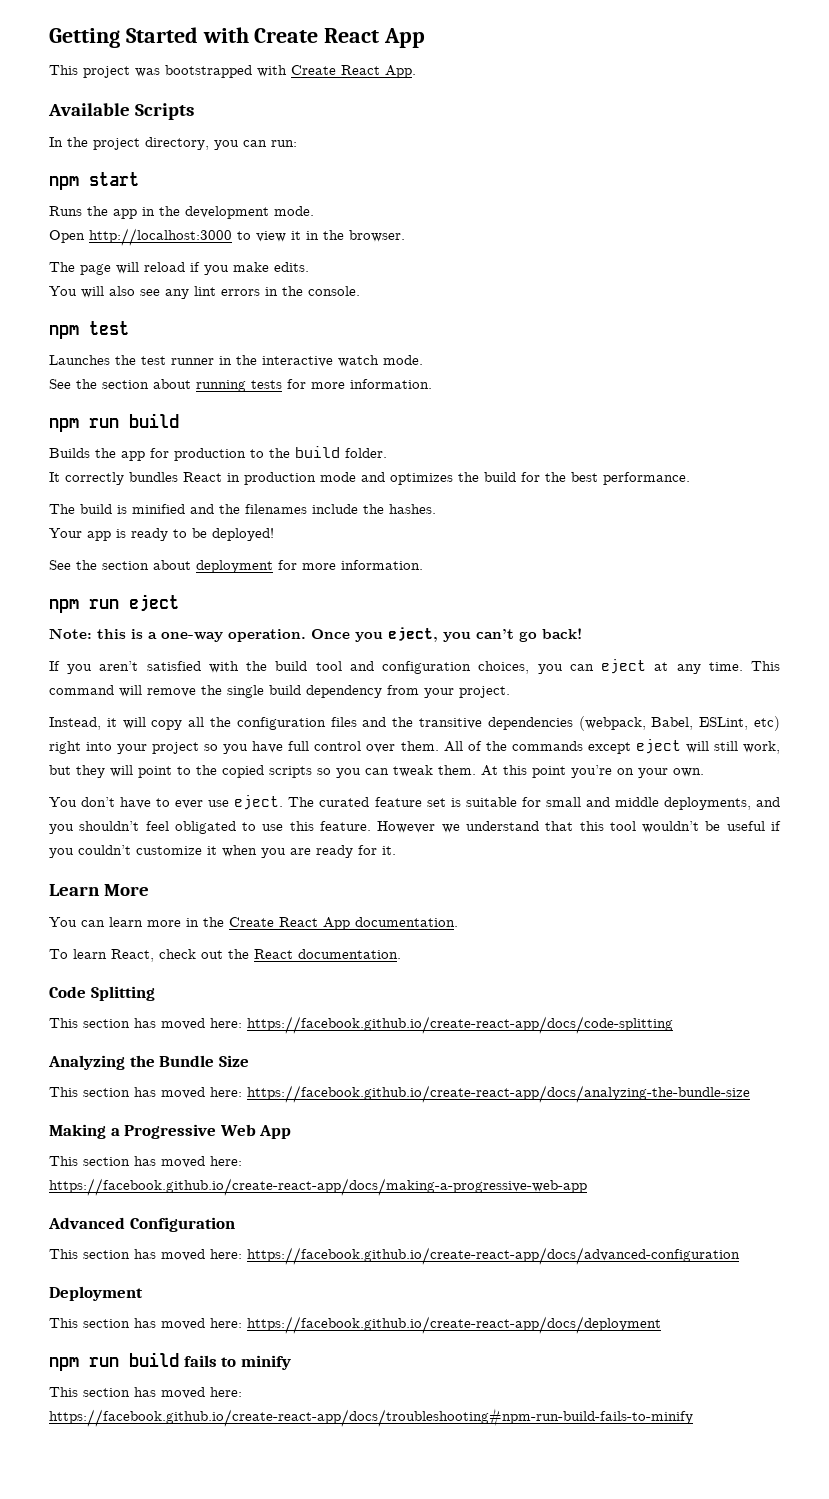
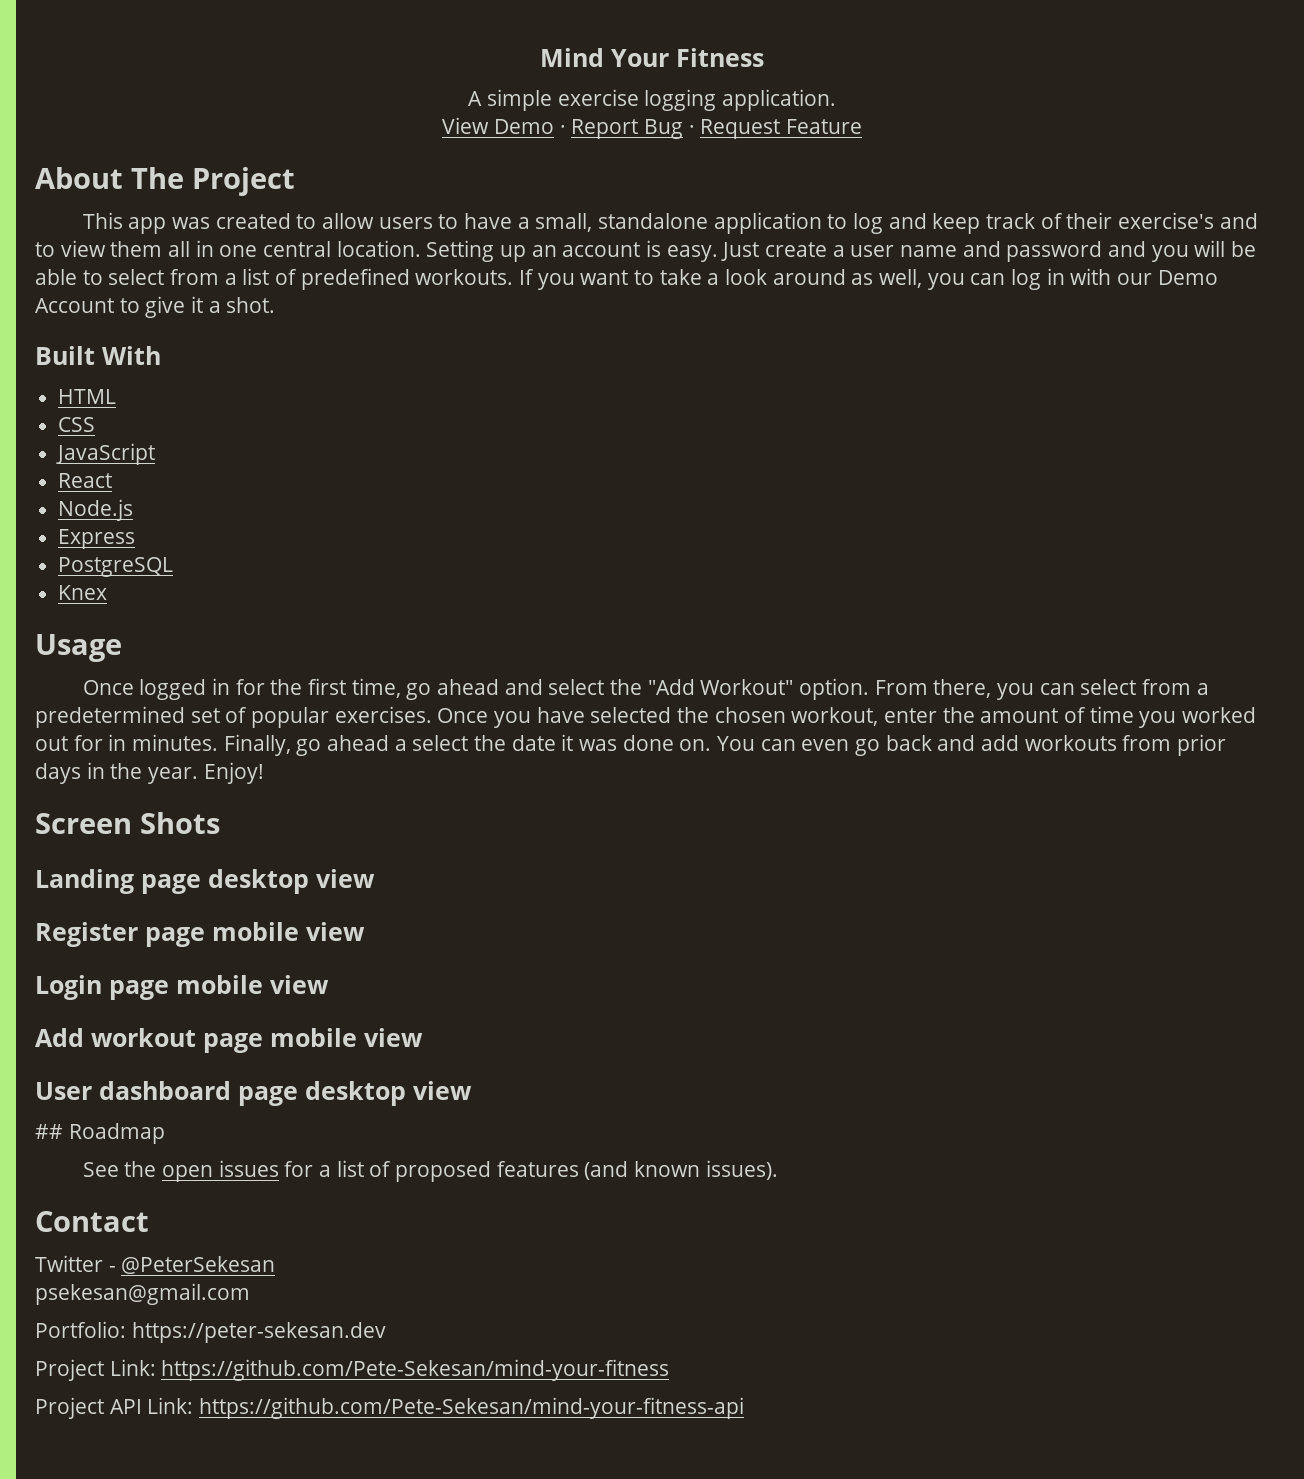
- Getting Started with Create React App
- This project was bootstrapped with Create React App.
- Available Scripts
- In the project directory, you can run:
- npm start
- Runs the app in the development mode.
- Open http://localhost:3000 to view it in the browser.
- The page will reload if you make edits.
- You will also see any lint errors in the console.
- npm test
- Launches the test runner in the interactive watch mode.
- See the section about running tests for more information.
- npm run build
- Builds the app for production to the build folder.
- It correctly bundles React in production mode and optimizes the build for the best performance.
- The build is minified and the filenames include the hashes.
- Your app is ready to be deployed!
- See the section about deployment for more information.
- npm run eject
- Note: this is a one-way operation. Once you eject, you can’t go back!
- If you aren’t satisfied with the build tool and configuration choices, you can eject at any time. This command will remove the single build dependency from your project.
- Instead, it will copy all the configuration files and the transitive dependencies (webpack, Babel, ESLint, etc) right into your project so you have full control over them. All of the commands except eject will still work, but they will point to the copied scripts so you can tweak them. At this point you’re on your own.
- You don’t have to ever use eject. The curated feature set is suitable for small and middle deployments, and you shouldn’t feel obligated to use this feature. However we understand that this tool wouldn’t be useful if you couldn’t customize it when you are ready for it.
- Learn More
- You can learn more in the Create React App documentation.
- To learn React, check out the React documentation.
- Code Splitting
- This section has moved here: https://facebook.github.io/create-react-app/docs/code-splitting
- Analyzing the Bundle Size
- This section has moved here: https://facebook.github.io/create-react-app/docs/analyzing-the-bundle-size
- Making a Progressive Web App
- This section has moved here: https://facebook.github.io/create-react-app/docs/making-a-progressive-web-app
- Advanced Configuration
- This section has moved here: https://facebook.github.io/create-react-app/docs/advanced-configuration
- Deployment
- This section has moved here: https://facebook.github.io/create-react-app/docs/deployment
- npm run build fails to minify
- This section has moved here: https://facebook.github.io/create-react-app/docs/troubleshooting#npm-run-build-fails-to-minify
+ Mind Your Fitness
+ A simple exercise logging application.
+ View Demo · Report Bug · Request Feature
+ About The Project
+ This app was created to allow users to have a small, standalone application to log and keep track of their exercise's and to view them all in one central location. Setting up an account is easy. Just create a user name and password and you will be able to select from a list of predefined workouts. If you want to take a look around as well, you can log in with our Demo Account to give it a shot.
+ Built With
+ HTML
+ CSS
+ JavaScript
+ React
+ Node.js
+ Express
+ PostgreSQL
+ Knex
+ Usage
+ Once logged in for the first time, go ahead and select the "Add Workout" option. From there, you can select from a predetermined set of popular exercises. Once you have selected the chosen workout, enter the amount of time you worked out for in minutes. Finally, go ahead a select the date it was done on. You can even go back and add workouts from prior days in the year. Enjoy!
+ Screen Shots
+ Landing page desktop view
+ Register page mobile view
+ Login page mobile view
+ Add workout page mobile view
+ User dashboard page desktop view
+ ## Roadmap
+ See the open issues for a list of proposed features (and known issues).
+ Contact
+ Twitter - @PeterSekesan
+ psekesan@gmail.com
+ Portfolio: https://peter-sekesan.dev
+ Project Link: https://github.com/Pete-Sekesan/mind-your-fitness
+ Project API Link: https://github.com/Pete-Sekesan/mind-your-fitness-api

